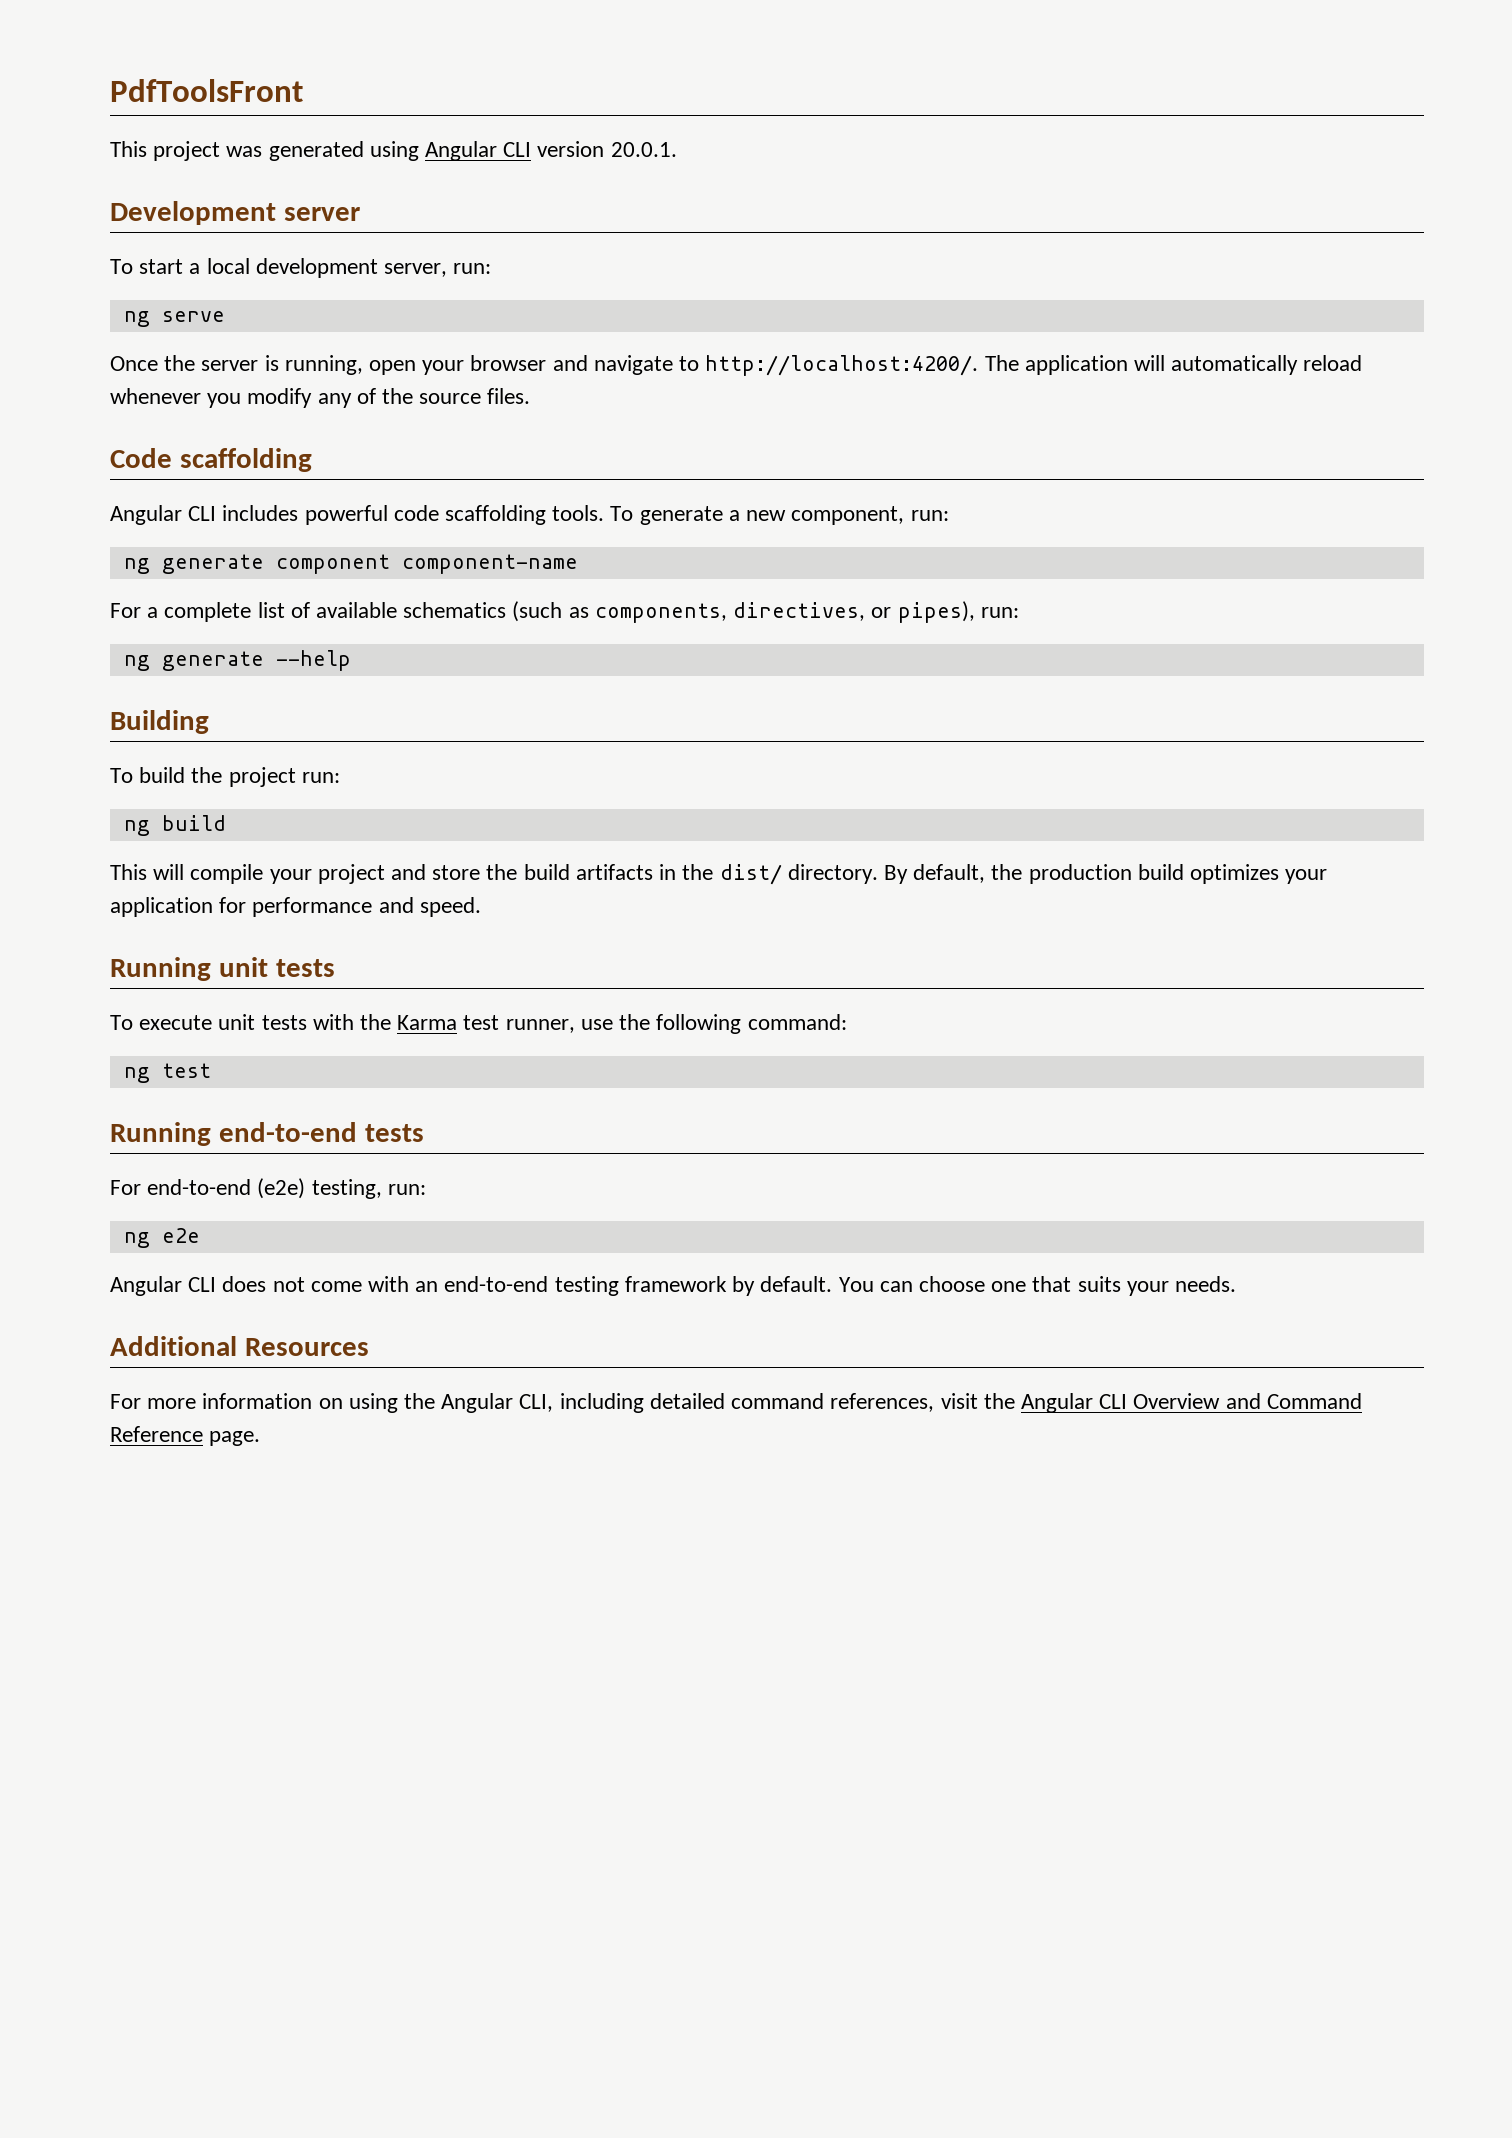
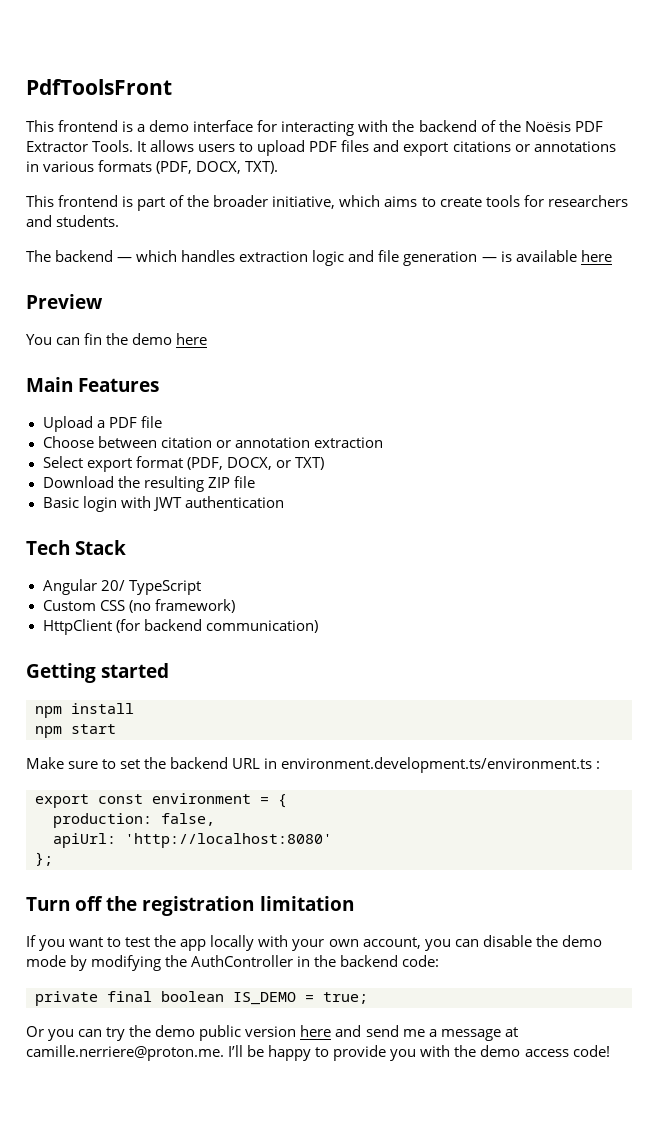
- This project was generated using Angular CLI version 20.0.1.
- Development server
- To start a local development server, run:
- ng serve
- Once the server is running, open your browser and navigate to http://localhost:4200/. The application will automatically reload whenever you modify any of the source files.
- Code scaffolding
- Angular CLI includes powerful code scaffolding tools. To generate a new component, run:
- ng generate component component-name
- For a complete list of available schematics (such as components, directives, or pipes), run:
- ng generate --help
- Building
- To build the project run:
- ng build
- This will compile your project and store the build artifacts in the dist/ directory. By default, the production build optimizes your application for performance and speed.
- Running unit tests
- To execute unit tests with the Karma test runner, use the following command:
- ng test
- Running end-to-end tests
- For end-to-end (e2e) testing, run:
- ng e2e
- Angular CLI does not come with an end-to-end testing framework by default. You can choose one that suits your needs.
- Additional Resources
- For more information on using the Angular CLI, including detailed command references, visit the Angular CLI Overview and Command Reference page.
+ This frontend is a demo interface for interacting with the backend of the Noësis PDF Extractor Tools. It allows users to upload PDF files and export citations or annotations in various formats (PDF, DOCX, TXT).
+ This frontend is part of the broader initiative, which aims to create tools for researchers and students.
+ The backend — which handles extraction logic and file generation — is available here
+ Preview
+ You can fin the demo here
+ Main Features
+ Upload a PDF file
+ Choose between citation or annotation extraction
+ Select export format (PDF, DOCX, or TXT)
+ Download the resulting ZIP file
+ Basic login with JWT authentication
+ Tech Stack
+ Angular 20/ TypeScript
+ Custom CSS (no framework)
+ HttpClient (for backend communication)
+ Getting started
+ npm install
+ npm start
+ Make sure to set the backend URL in environment.development.ts/environment.ts :
+ export const environment = {
+ production: false,
+ apiUrl: 'http://localhost:8080'
+ };
+ Turn off the registration limitation
+ If you want to test the app locally with your own account, you can disable the demo mode by modifying the AuthController in the backend code:
+ private final boolean IS_DEMO = true;
+ Or you can try the demo public version here and send me a message at camille.nerriere@proton.me. I’ll be happy to provide you with the demo access code!

